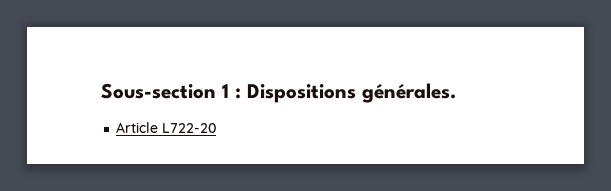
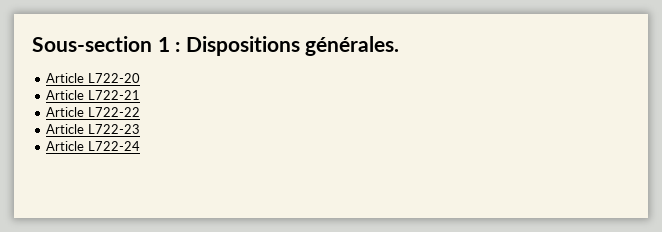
+ Article L722-21
+ Article L722-22
+ Article L722-23
+ Article L722-24

